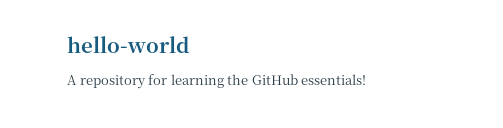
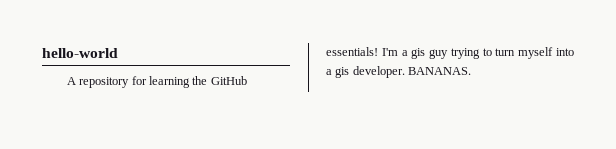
+ I'm a gis guy trying to turn myself into a gis developer. BANANAS.

